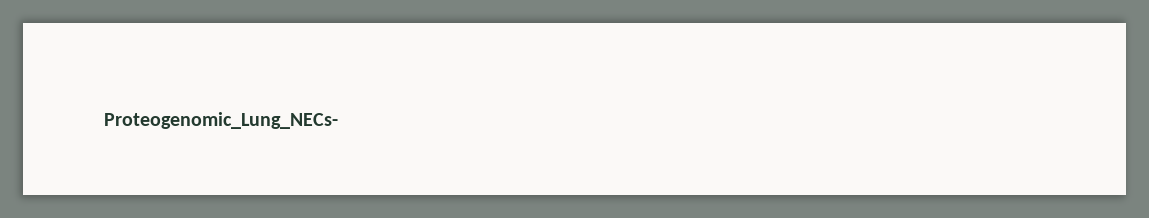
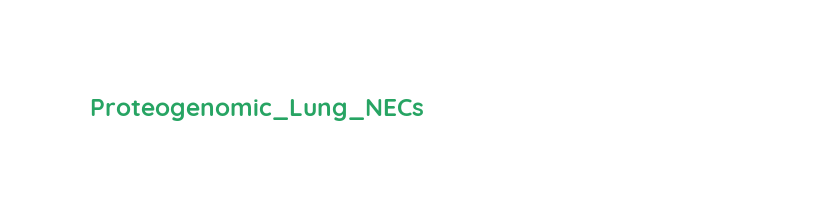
- Proteogenomic_Lung_NECs-
+ Proteogenomic_Lung_NECs

